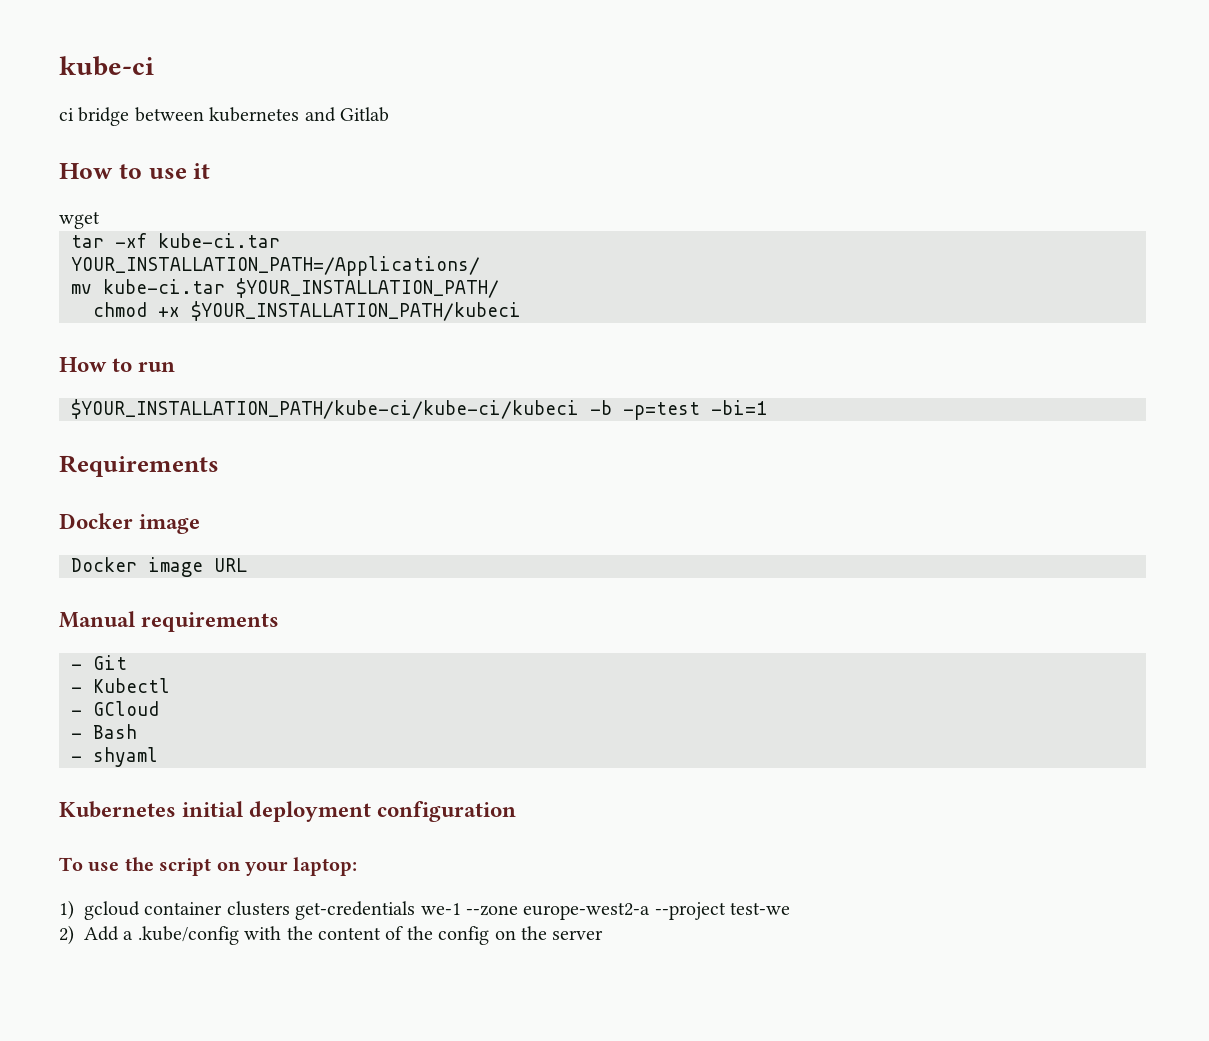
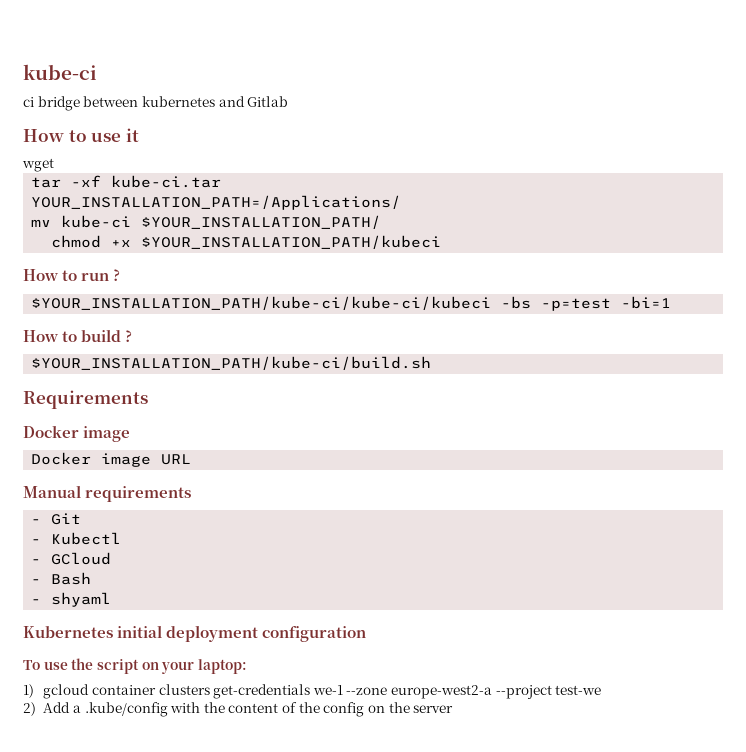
- mv kube-ci.tar $YOUR_INSTALLATION_PATH/
+ mv kube-ci $YOUR_INSTALLATION_PATH/
- How to run
+ How to run ?
- $YOUR_INSTALLATION_PATH/kube-ci/kube-ci/kubeci -b -p=test -bi=1
+ $YOUR_INSTALLATION_PATH/kube-ci/kube-ci/kubeci -bs -p=test -bi=1
+ How to build ?
+ $YOUR_INSTALLATION_PATH/kube-ci/build.sh

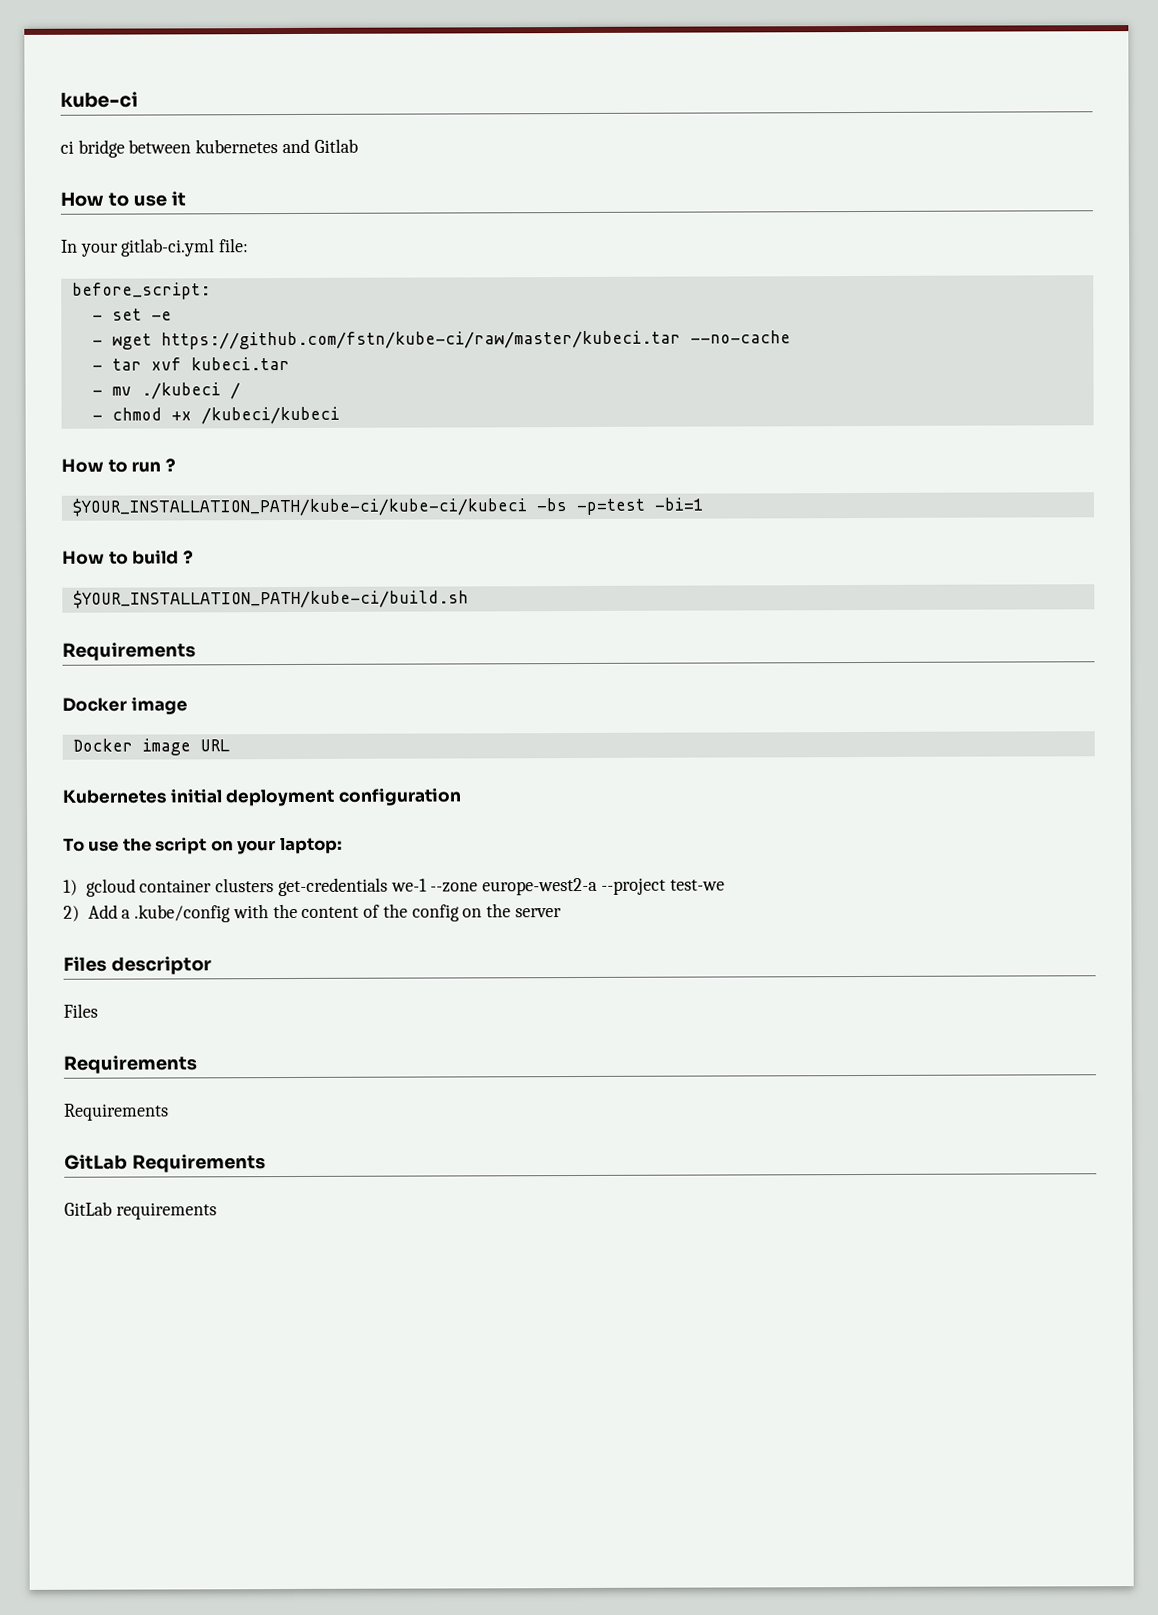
- wget
- tar -xf kube-ci.tar
- YOUR_INSTALLATION_PATH=/Applications/
- mv kube-ci $YOUR_INSTALLATION_PATH/
- chmod +x $YOUR_INSTALLATION_PATH/kubeci
+ In your gitlab-ci.yml file:
+ before_script:
+ - set -e
+ - wget https://github.com/fstn/kube-ci/raw/master/kubeci.tar --no-cache
+ - tar xvf kubeci.tar
+ - mv ./kubeci /
+ - chmod +x /kubeci/kubeci
- Manual requirements
- - Git
- - Kubectl
- - GCloud
- - Bash
- - shyaml
+ Files descriptor
+ Files
+ Requirements
+ Requirements
+ GitLab Requirements
+ GitLab requirements

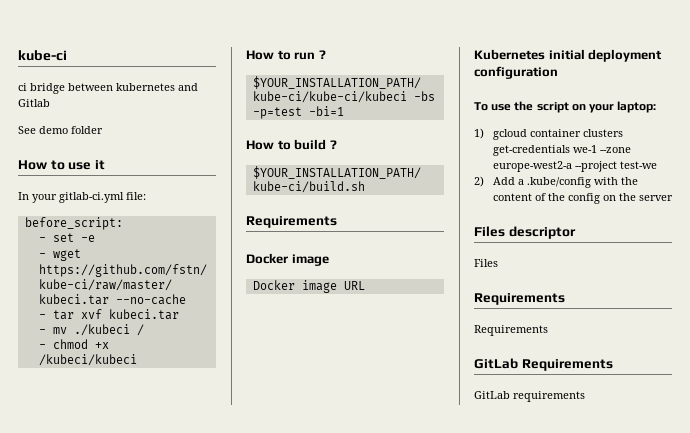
+ See demo folder

